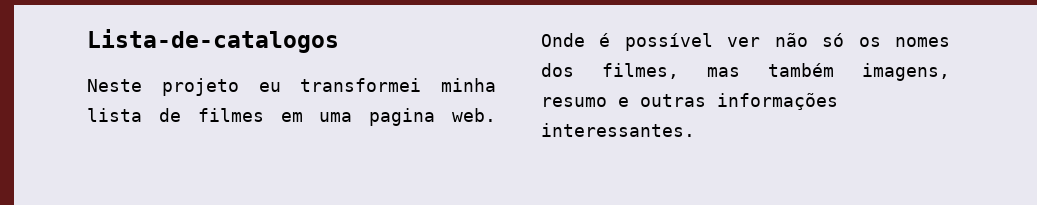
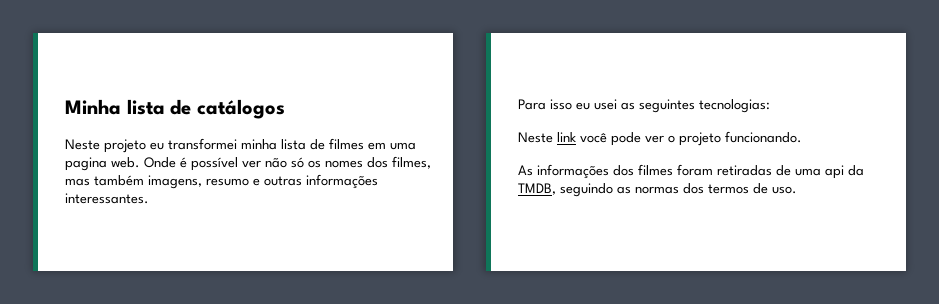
- Lista-de-catalogos
+ Minha lista de catálogos
+ Para isso eu usei as seguintes tecnologias:
+ Neste link você pode ver o projeto funcionando.
+ As informações dos filmes foram retiradas de uma api da TMDB, seguindo as normas dos termos de uso.

